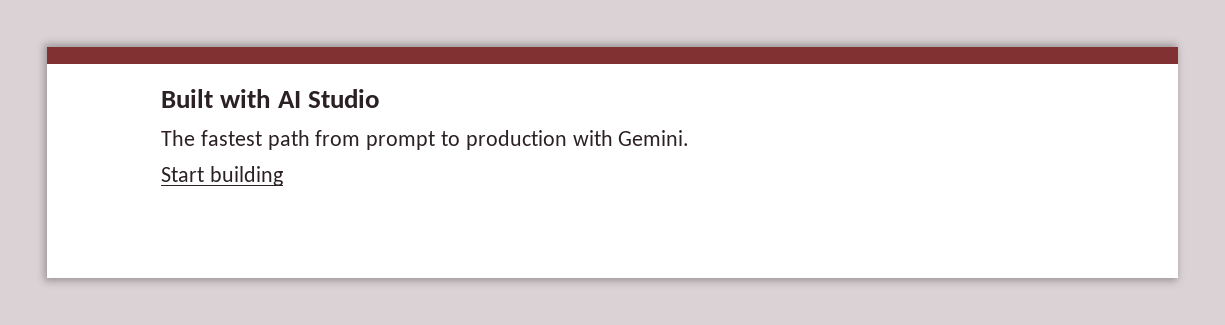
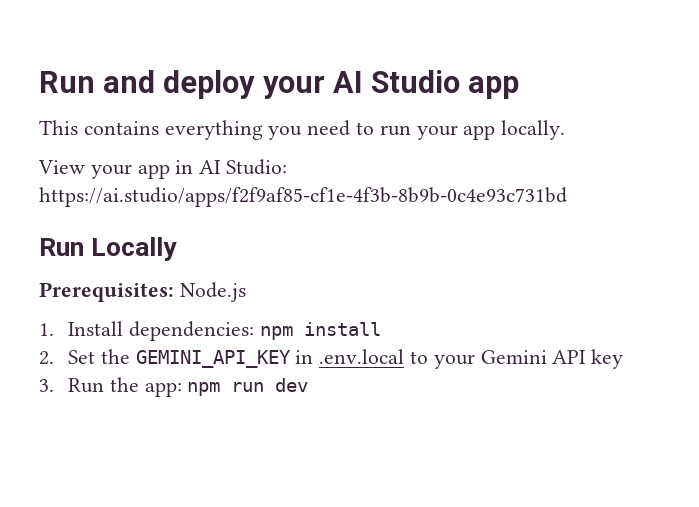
- Built with AI Studio
- The fastest path from prompt to production with Gemini.
- Start building
+ Run and deploy your AI Studio app
+ This contains everything you need to run your app locally.
+ View your app in AI Studio: https://ai.studio/apps/f2f9af85-cf1e-4f3b-8b9b-0c4e93c731bd
+ Run Locally
+ Prerequisites: Node.js
+ 1. Install dependencies: npm install
+ 2. Set the GEMINI_API_KEY in .env.local to your Gemini API key
+ 3. Run the app: npm run dev

